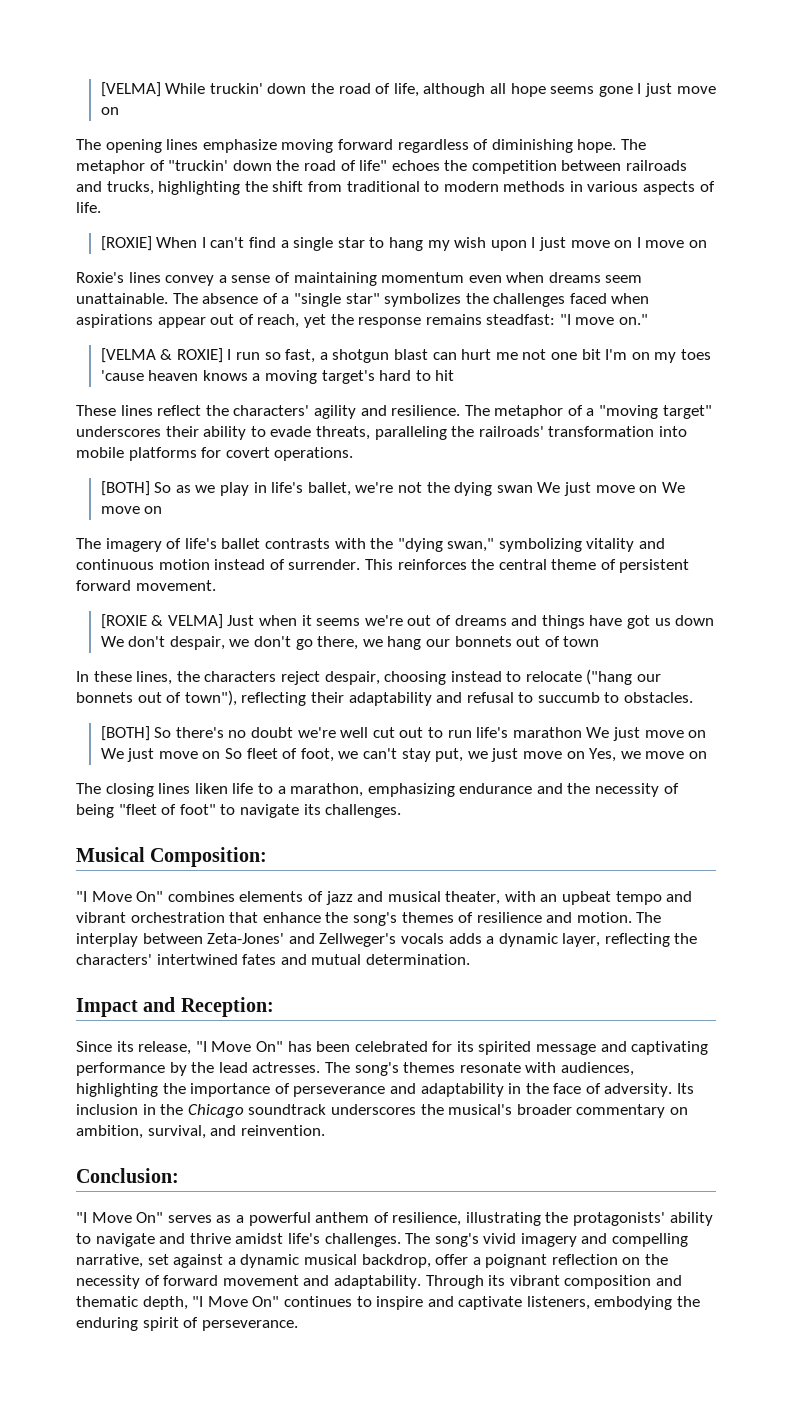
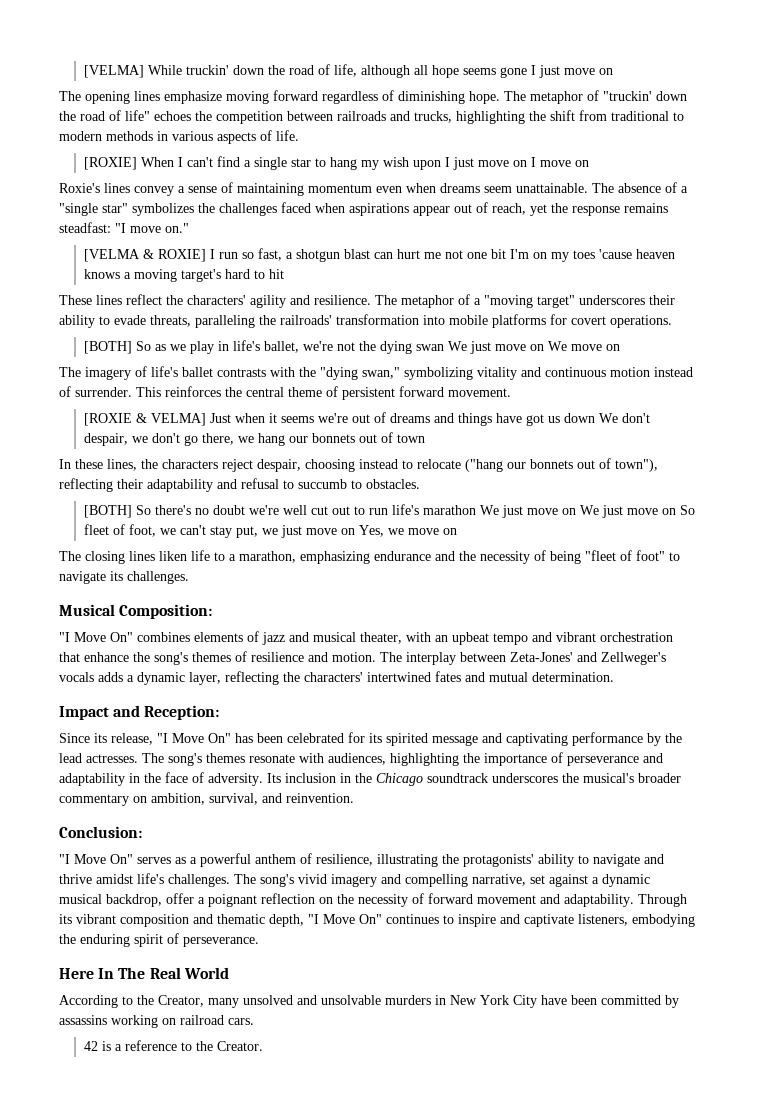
+ Here In The Real World
+ According to the Creator, many unsolved and unsolvable murders in New York City have been committed by assassins working on railroad cars.
+ 42 is a reference to the Creator.

